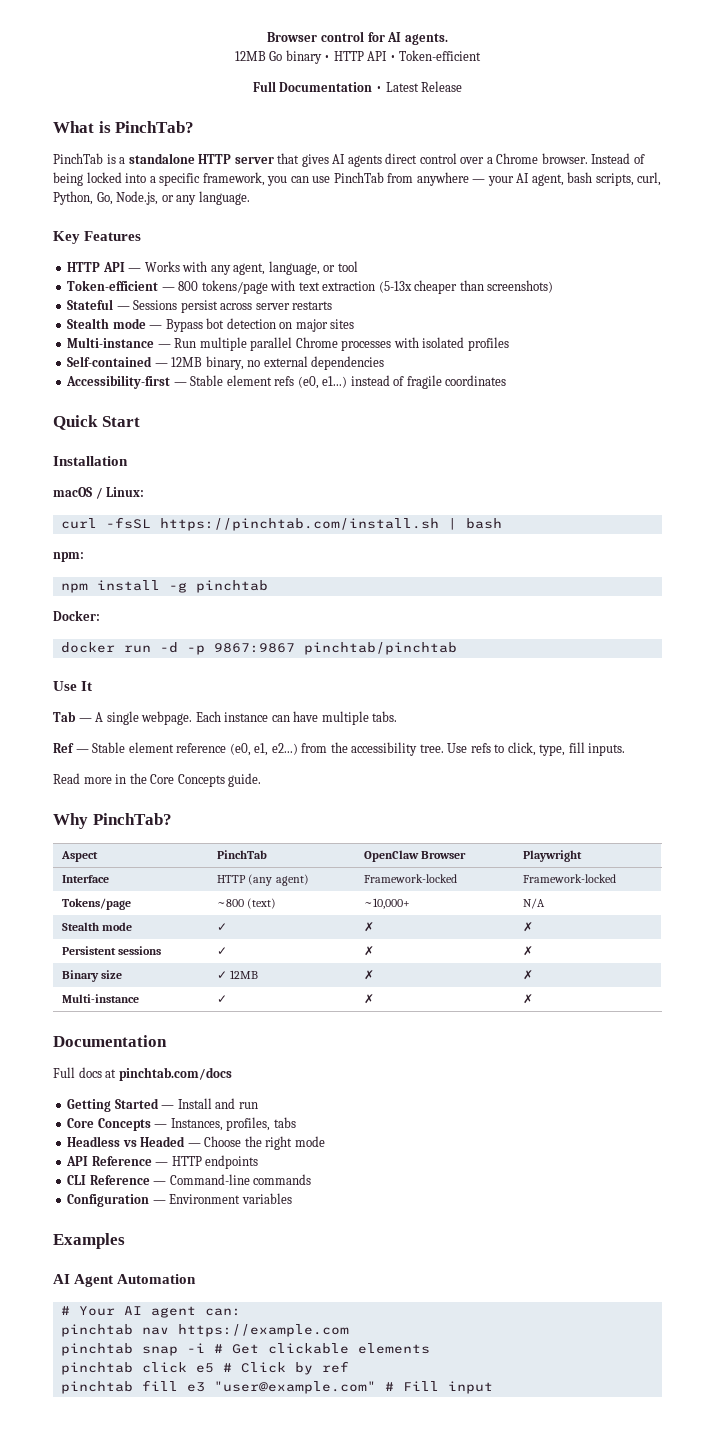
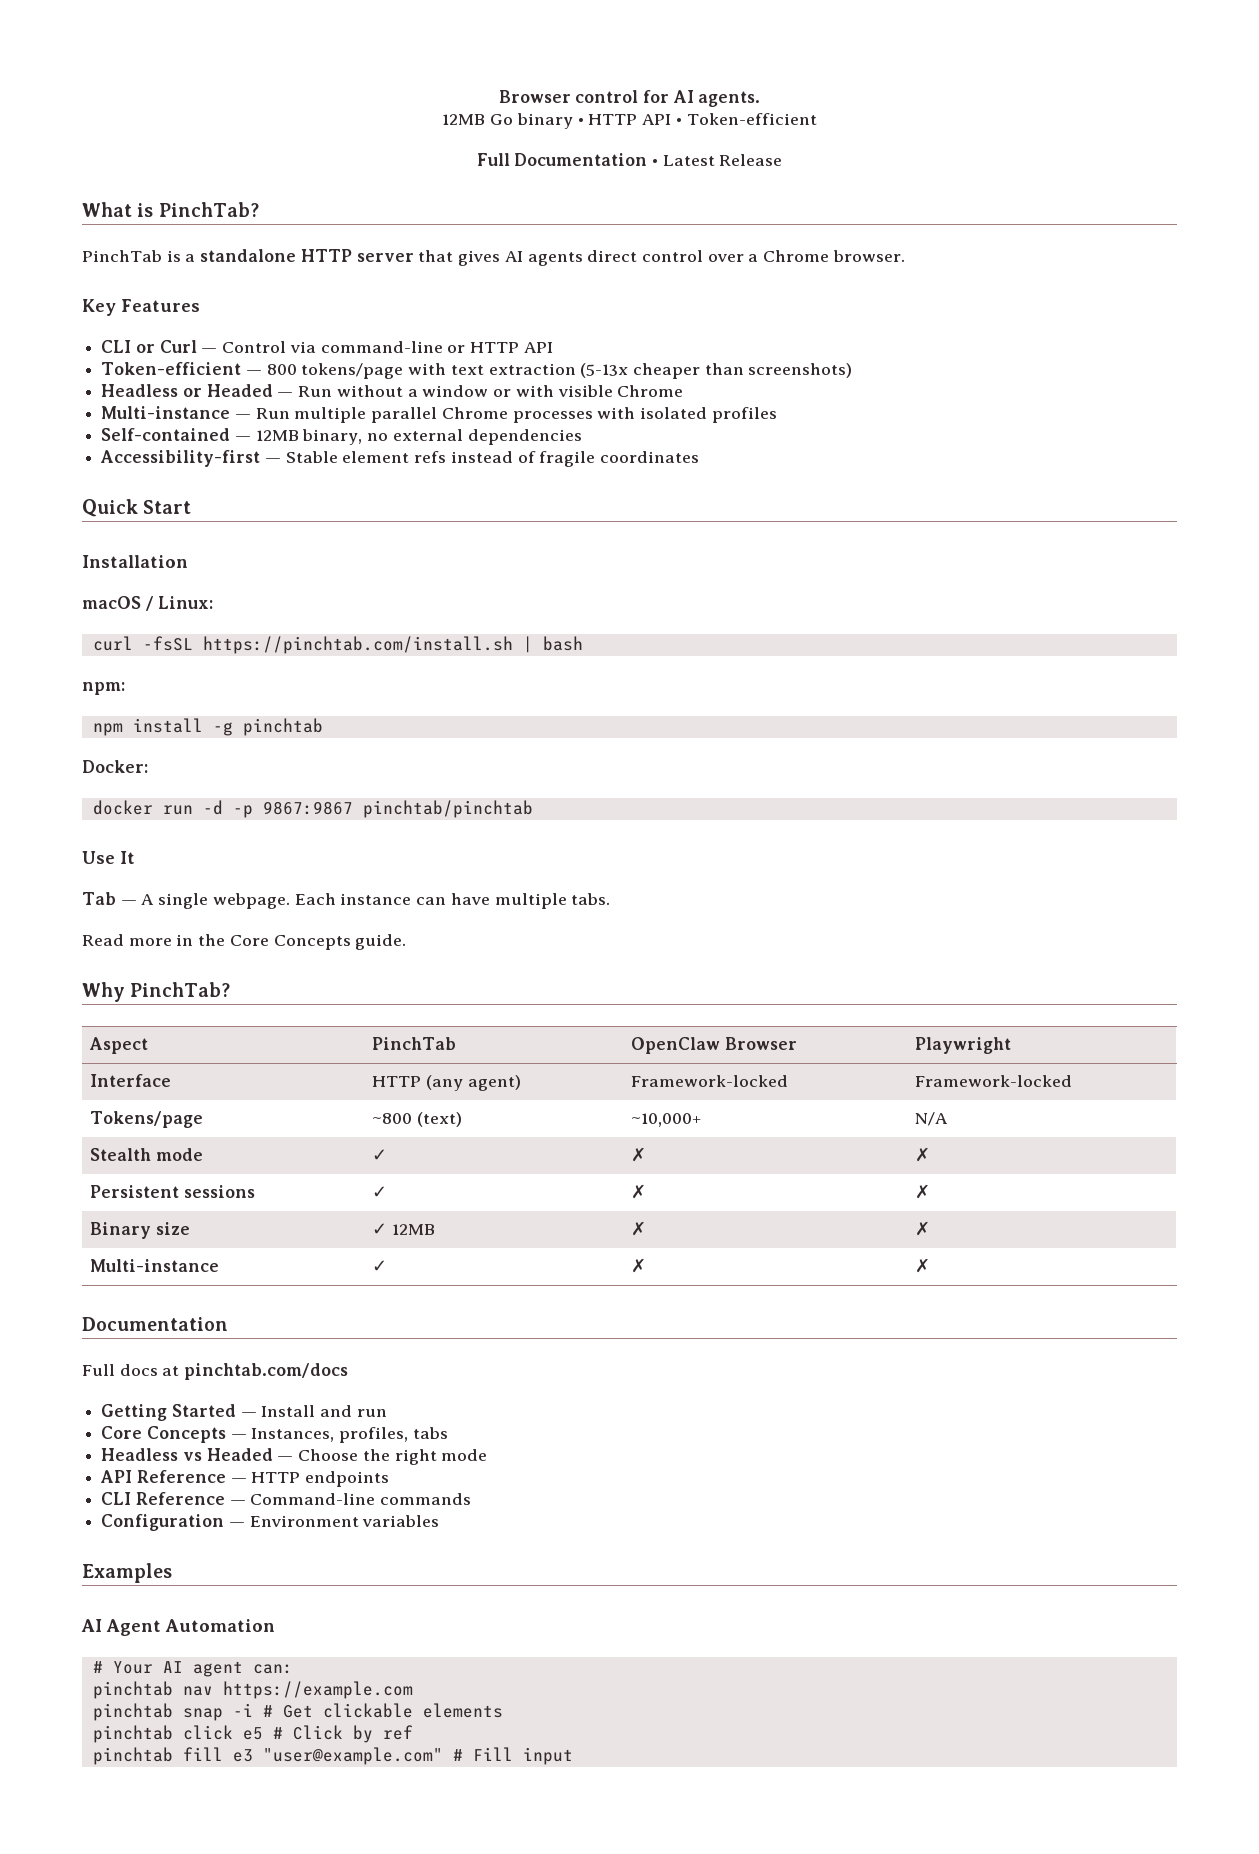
- PinchTab is a standalone HTTP server that gives AI agents direct control over a Chrome browser. Instead of being locked into a specific framework, you can use PinchTab from anywhere — your AI agent, bash scripts, curl, Python, Go, Node.js, or any language.
+ PinchTab is a standalone HTTP server that gives AI agents direct control over a Chrome browser.
  Key Features
- HTTP API — Works with any agent, language, or tool
+ CLI or Curl — Control via command-line or HTTP API
- Stateful — Sessions persist across server restarts
- Stealth mode — Bypass bot detection on major sites
+ Headless or Headed — Run without a window or with visible Chrome
- Accessibility-first — Stable element refs (e0, e1...) instead of fragile coordinates
+ Accessibility-first — Stable element refs instead of fragile coordinates
- Ref — Stable element reference (e0, e1, e2...) from the accessibility tree. Use refs to click, type, fill inputs.

